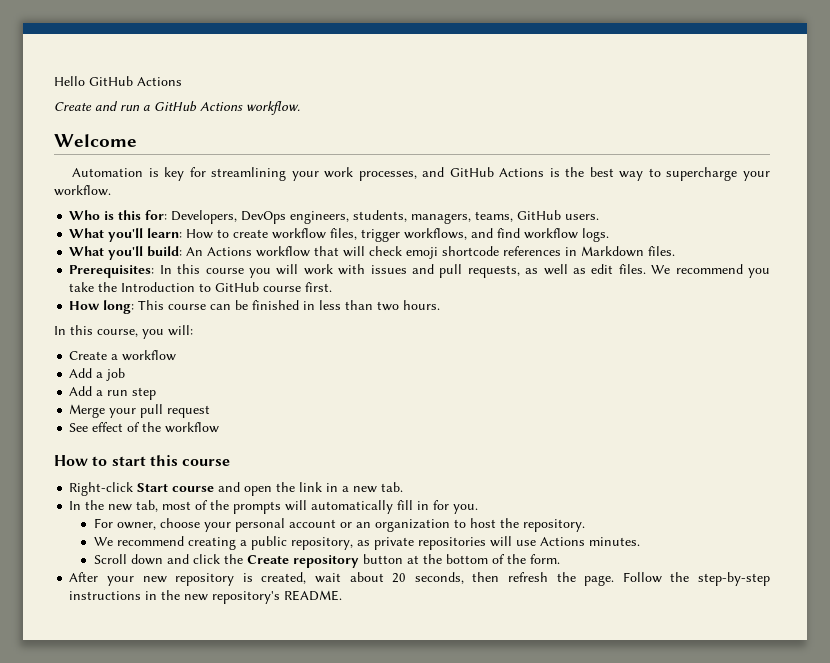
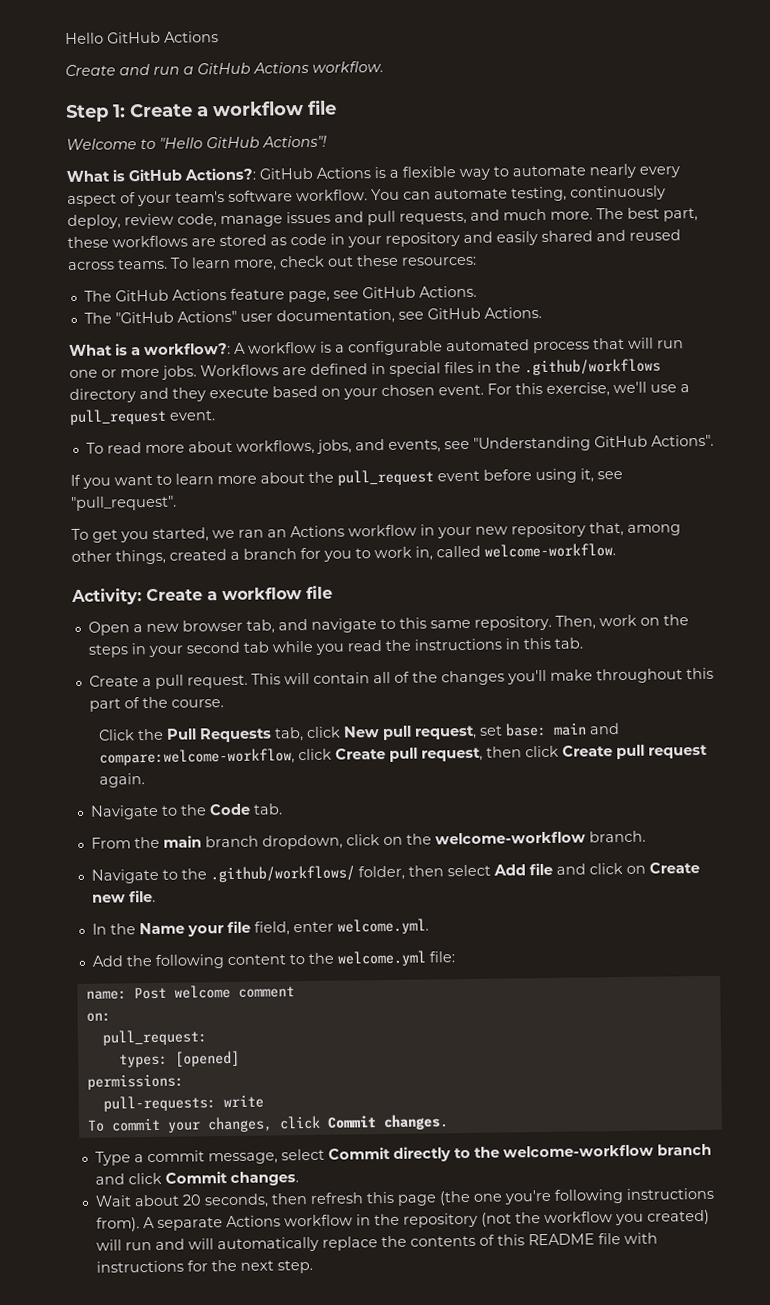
- Welcome
- Automation is key for streamlining your work processes, and GitHub Actions is the best way to supercharge your workflow.
- Who is this for: Developers, DevOps engineers, students, managers, teams, GitHub users.
- What you'll learn: How to create workflow files, trigger workflows, and find workflow logs.
- What you'll build: An Actions workflow that will check emoji shortcode references in Markdown files.
- Prerequisites: In this course you will work with issues and pull requests, as well as edit files. We recommend you take the Introduction to GitHub course first.
- How long: This course can be finished in less than two hours.
- In this course, you will:
- Create a workflow
- Add a job
- Add a run step
- Merge your pull request
- See effect of the workflow
- How to start this course
- Right-click Start course and open the link in a new tab.
- In the new tab, most of the prompts will automatically fill in for you.
- For owner, choose your personal account or an organization to host the repository.
- We recommend creating a public repository, as private repositories will use Actions minutes.
- Scroll down and click the Create repository button at the bottom of the form.
- After your new repository is created, wait about 20 seconds, then refresh the page. Follow the step-by-step instructions in the new repository's README.
+ Step 1: Create a workflow file
+ Welcome to "Hello GitHub Actions"!
+ What is GitHub Actions?: GitHub Actions is a flexible way to automate nearly every aspect of your team's software workflow. You can automate testing, continuously deploy, review code, manage issues and pull requests, and much more. The best part, these workflows are stored as code in your repository and easily shared and reused across teams. To learn more, check out these resources:
+ The GitHub Actions feature page, see GitHub Actions.
+ The "GitHub Actions" user documentation, see GitHub Actions.
+ What is a workflow?: A workflow is a configurable automated process that will run one or more jobs. Workflows are defined in special files in the .github/workflows directory and they execute based on your chosen event. For this exercise, we'll use a pull_request event.
+ To read more about workflows, jobs, and events, see "Understanding GitHub Actions".
+ If you want to learn more about the pull_request event before using it, see "pull_request".
+ To get you started, we ran an Actions workflow in your new repository that, among other things, created a branch for you to work in, called welcome-workflow.
+ Activity: Create a workflow file
+ Open a new browser tab, and navigate to this same repository. Then, work on the steps in your second tab while you read the instructions in this tab.
+ Create a pull request. This will contain all of the changes you'll make throughout this part of the course.
+ Click the Pull Requests tab, click New pull request, set base: main and compare:welcome-workflow, click Create pull request, then click Create pull request again.
+ Navigate to the Code tab.
+ From the main branch dropdown, click on the welcome-workflow branch.
+ Navigate to the .github/workflows/ folder, then select Add file and click on Create new file.
+ In the Name your file field, enter welcome.yml.
+ Add the following content to the welcome.yml file:
+ name: Post welcome comment
+ on:
+ pull_request:
+ types: [opened]
+ permissions:
+ pull-requests: write
+ To commit your changes, click Commit changes.
+ Type a commit message, select Commit directly to the welcome-workflow branch and click Commit changes.
+ Wait about 20 seconds, then refresh this page (the one you're following instructions from). A separate Actions workflow in the repository (not the workflow you created) will run and will automatically replace the contents of this README file with instructions for the next step.

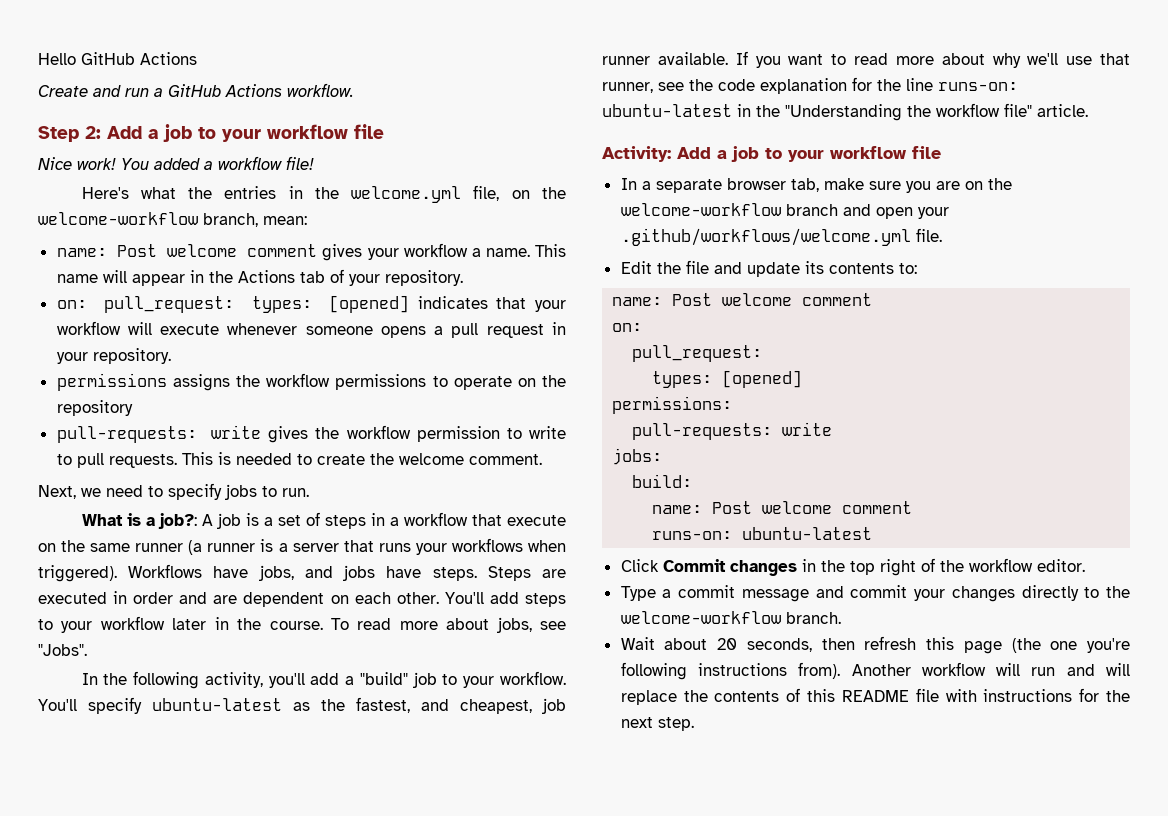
- Step 1: Create a workflow file
- Welcome to "Hello GitHub Actions"!
- What is GitHub Actions?: GitHub Actions is a flexible way to automate nearly every aspect of your team's software workflow. You can automate testing, continuously deploy, review code, manage issues and pull requests, and much more. The best part, these workflows are stored as code in your repository and easily shared and reused across teams. To learn more, check out these resources:
- The GitHub Actions feature page, see GitHub Actions.
- The "GitHub Actions" user documentation, see GitHub Actions.
- What is a workflow?: A workflow is a configurable automated process that will run one or more jobs. Workflows are defined in special files in the .github/workflows directory and they execute based on your chosen event. For this exercise, we'll use a pull_request event.
- To read more about workflows, jobs, and events, see "Understanding GitHub Actions".
- If you want to learn more about the pull_request event before using it, see "pull_request".
- To get you started, we ran an Actions workflow in your new repository that, among other things, created a branch for you to work in, called welcome-workflow.
- Activity: Create a workflow file
- Open a new browser tab, and navigate to this same repository. Then, work on the steps in your second tab while you read the instructions in this tab.
- Create a pull request. This will contain all of the changes you'll make throughout this part of the course.
- Click the Pull Requests tab, click New pull request, set base: main and compare:welcome-workflow, click Create pull request, then click Create pull request again.
- Navigate to the Code tab.
- From the main branch dropdown, click on the welcome-workflow branch.
- Navigate to the .github/workflows/ folder, then select Add file and click on Create new file.
- In the Name your file field, enter welcome.yml.
- Add the following content to the welcome.yml file:
+ Step 2: Add a job to your workflow file
+ Nice work! You added a workflow file!
+ Here's what the entries in the welcome.yml file, on the welcome-workflow branch, mean:
+ name: Post welcome comment gives your workflow a name. This name will appear in the Actions tab of your repository.
+ on: pull_request: types: [opened] indicates that your workflow will execute whenever someone opens a pull request in your repository.
+ permissions assigns the workflow permissions to operate on the repository
+ pull-requests: write gives the workflow permission to write to pull requests. This is needed to create the welcome comment.
+ Next, we need to specify jobs to run.
+ What is a job?: A job is a set of steps in a workflow that execute on the same runner (a runner is a server that runs your workflows when triggered). Workflows have jobs, and jobs have steps. Steps are executed in order and are dependent on each other. You'll add steps to your workflow later in the course. To read more about jobs, see "Jobs".
+ In the following activity, you'll add a "build" job to your workflow. You'll specify ubuntu-latest as the fastest, and cheapest, job runner available. If you want to read more about why we'll use that runner, see the code explanation for the line runs-on: ubuntu-latest in the "Understanding the workflow file" article.
+ Activity: Add a job to your workflow file
+ In a separate browser tab, make sure you are on the welcome-workflow branch and open your .github/workflows/welcome.yml file.
+ Edit the file and update its contents to:
- To commit your changes, click Commit changes.
- Type a commit message, select Commit directly to the welcome-workflow branch and click Commit changes.
+ jobs:
+ build:
+ name: Post welcome comment
+ runs-on: ubuntu-latest
+ Click Commit changes in the top right of the workflow editor.
+ Type a commit message and commit your changes directly to the welcome-workflow branch.
- A separate Actions workflow in the repository (not the workflow you created) will run and will automatically replace the contents of this README file with instructions for the next step.
+ Another workflow will run and will replace the contents of this README file with instructions for the next step.

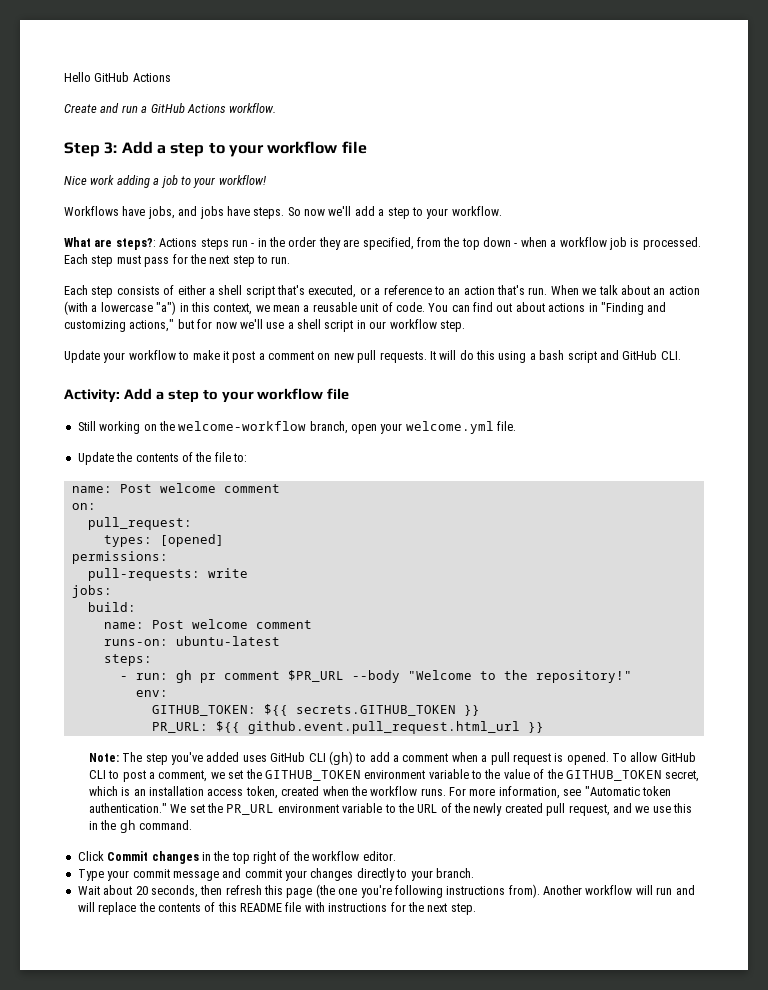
- Step 2: Add a job to your workflow file
+ Step 3: Add a step to your workflow file
- Nice work! You added a workflow file!
- Here's what the entries in the welcome.yml file, on the welcome-workflow branch, mean:
- name: Post welcome comment gives your workflow a name. This name will appear in the Actions tab of your repository.
- on: pull_request: types: [opened] indicates that your workflow will execute whenever someone opens a pull request in your repository.
- permissions assigns the workflow permissions to operate on the repository
- pull-requests: write gives the workflow permission to write to pull requests. This is needed to create the welcome comment.
- Next, we need to specify jobs to run.
- What is a job?: A job is a set of steps in a workflow that execute on the same runner (a runner is a server that runs your workflows when triggered). Workflows have jobs, and jobs have steps.
+ Nice work adding a job to your workflow!
+ Workflows have jobs, and jobs have steps.
- Steps are executed in order and are dependent on each other. You'll add steps to your workflow later in the course. To read more about jobs, see "Jobs".
- In the following activity, you'll add a "build" job to your workflow. You'll specify ubuntu-latest as the fastest, and cheapest, job runner available. If you want to read more about why we'll use that runner, see the code explanation for the line runs-on: ubuntu-latest in the "Understanding the workflow file" article.
+ So now we'll add a step to your workflow.
+ What are steps?: Actions steps run - in the order they are specified, from the top down - when a workflow job is processed. Each step must pass for the next step to run.
+ Each step consists of either a shell script that's executed, or a reference to an action that's run. When we talk about an action (with a lowercase "a") in this context, we mean a reusable unit of code. You can find out about actions in "Finding and customizing actions," but for now we'll use a shell script in our workflow step.
+ Update your workflow to make it post a comment on new pull requests. It will do this using a bash script and GitHub CLI.
- Activity: Add a job to your workflow file
- In a separate browser tab, make sure you are on the welcome-workflow branch and open your .github/workflows/welcome.yml file.
+ Activity: Add a step to your workflow file
+ Still working on the welcome-workflow branch, open your welcome.yml file.
- Edit the file and update its contents to:
+ Update the contents of the file to:
+ steps:
+ - run: gh pr comment $PR_URL --body "Welcome to the repository!"
+ env:
+ GITHUB_TOKEN: ${{ secrets.GITHUB_TOKEN }}
+ PR_URL: ${{ github.event.pull_request.html_url }}
+ Note: The step you've added uses GitHub CLI (gh) to add a comment when a pull request is opened. To allow GitHub CLI to post a comment, we set the GITHUB_TOKEN environment variable to the value of the GITHUB_TOKEN secret, which is an installation access token, created when the workflow runs. For more information, see "Automatic token authentication." We set the PR_URL environment variable to the URL of the newly created pull request, and we use this in the gh command.
- Type a commit message and commit your changes directly to the welcome-workflow branch.
+ Type your commit message and commit your changes directly to your branch.

